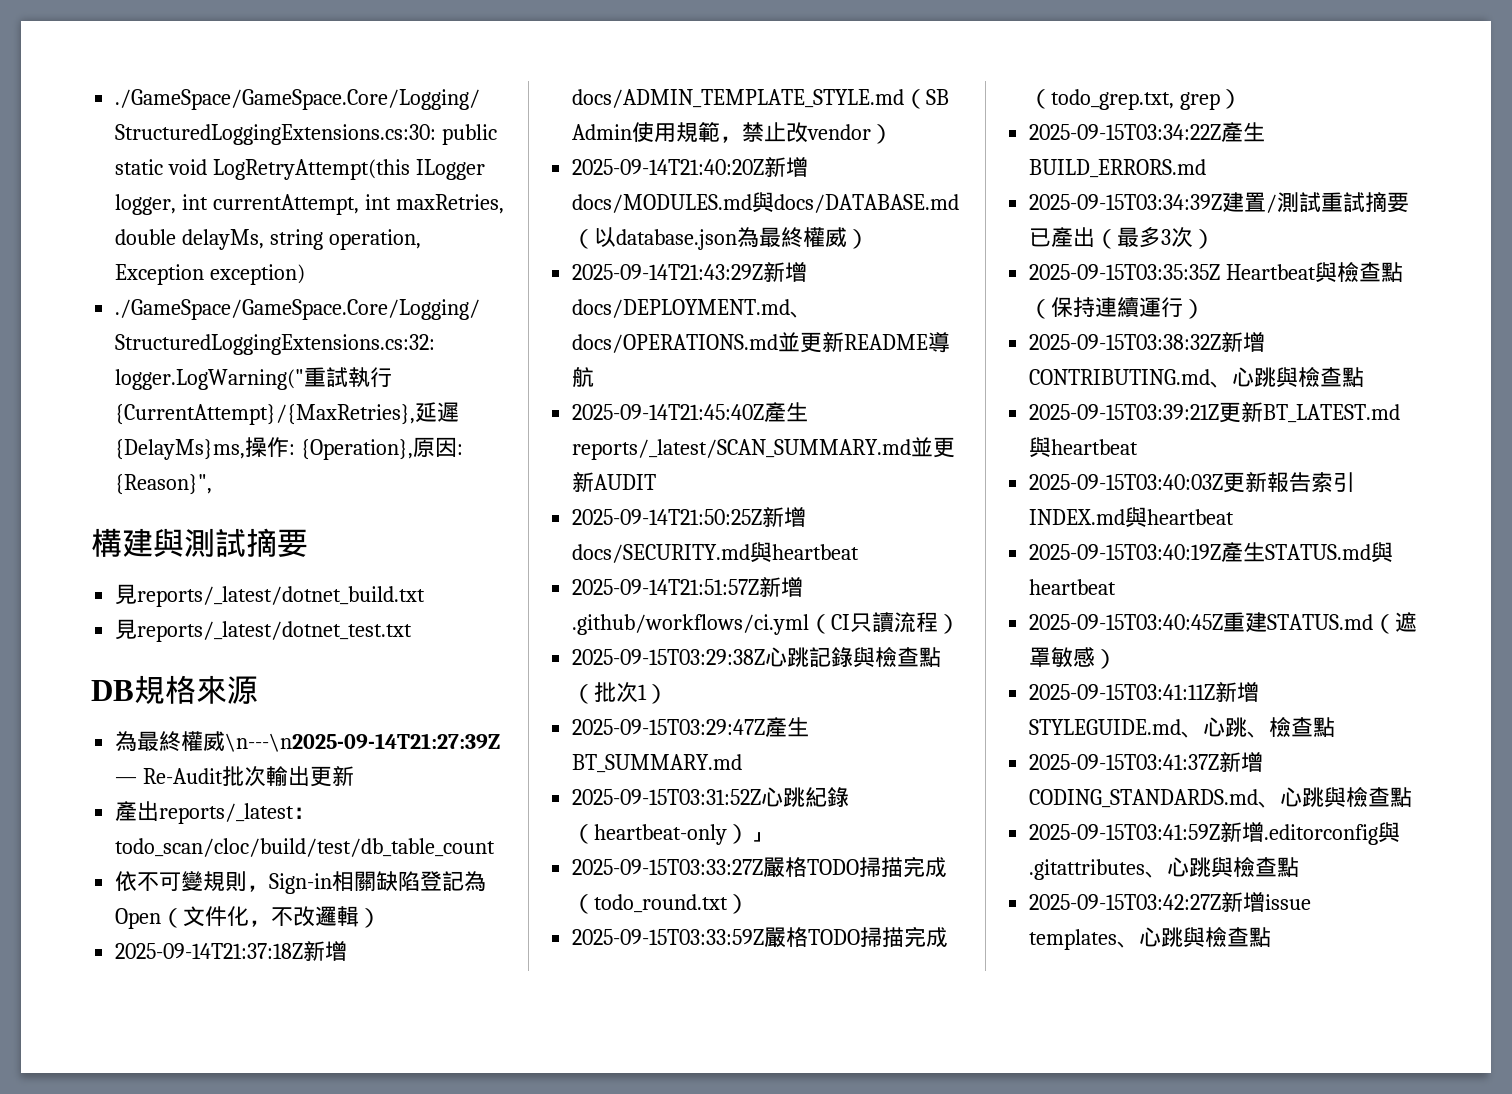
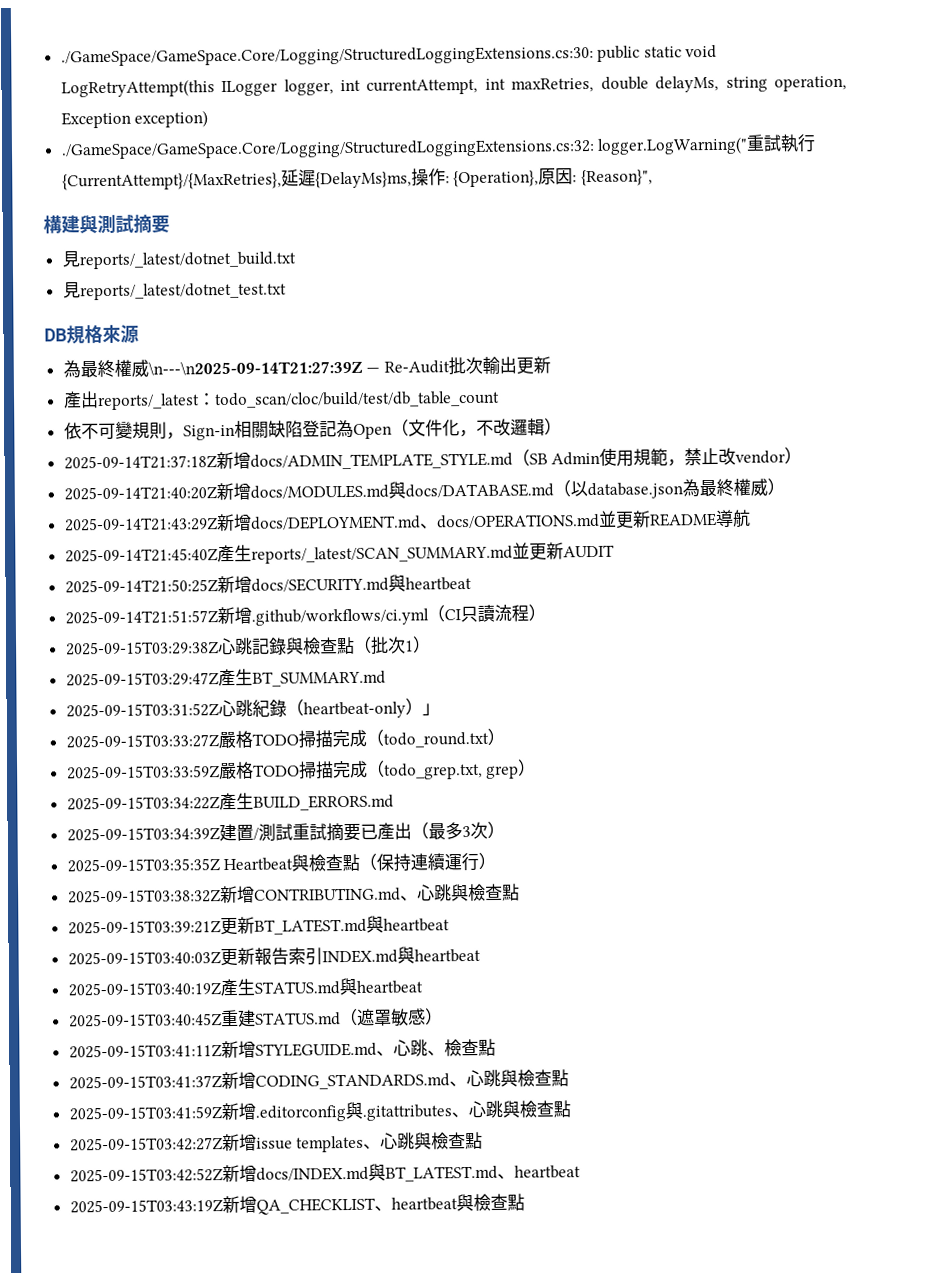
+ 2025-09-15T03:42:52Z新增docs/INDEX.md與BT_LATEST.md、heartbeat
+ 2025-09-15T03:43:19Z新增QA_CHECKLIST、heartbeat與檢查點

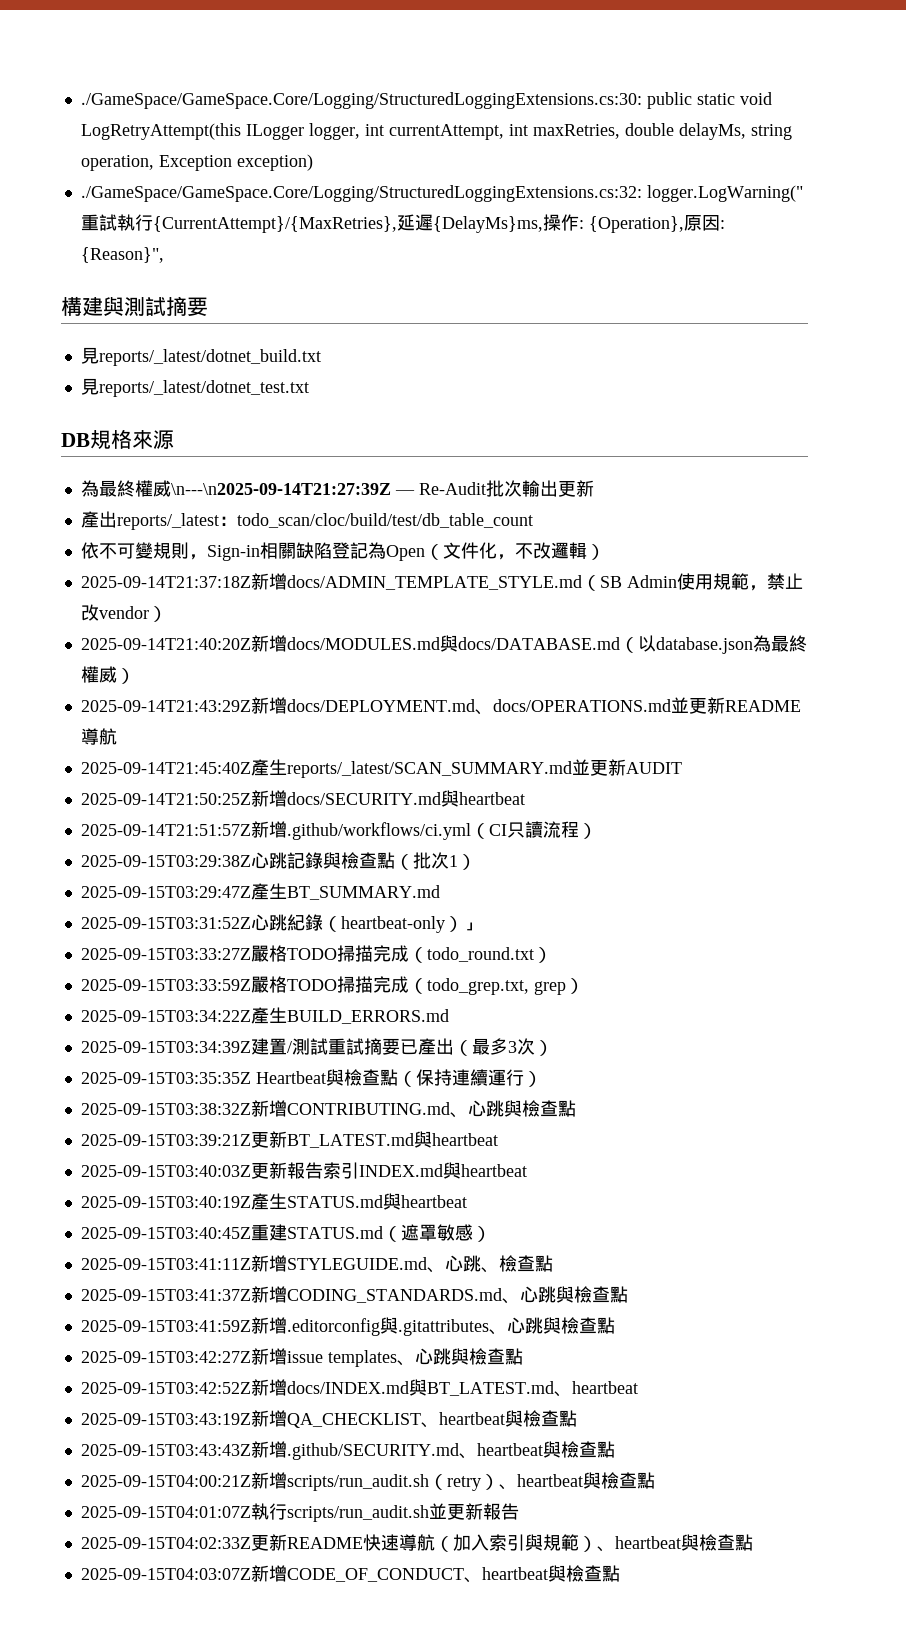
+ 2025-09-15T03:43:43Z新增.github/SECURITY.md、heartbeat與檢查點
+ 2025-09-15T04:00:21Z新增scripts/run_audit.sh（retry）、heartbeat與檢查點
+ 2025-09-15T04:01:07Z執行scripts/run_audit.sh並更新報告
+ 2025-09-15T04:02:33Z更新README快速導航（加入索引與規範）、heartbeat與檢查點
+ 2025-09-15T04:03:07Z新增CODE_OF_CONDUCT、heartbeat與檢查點

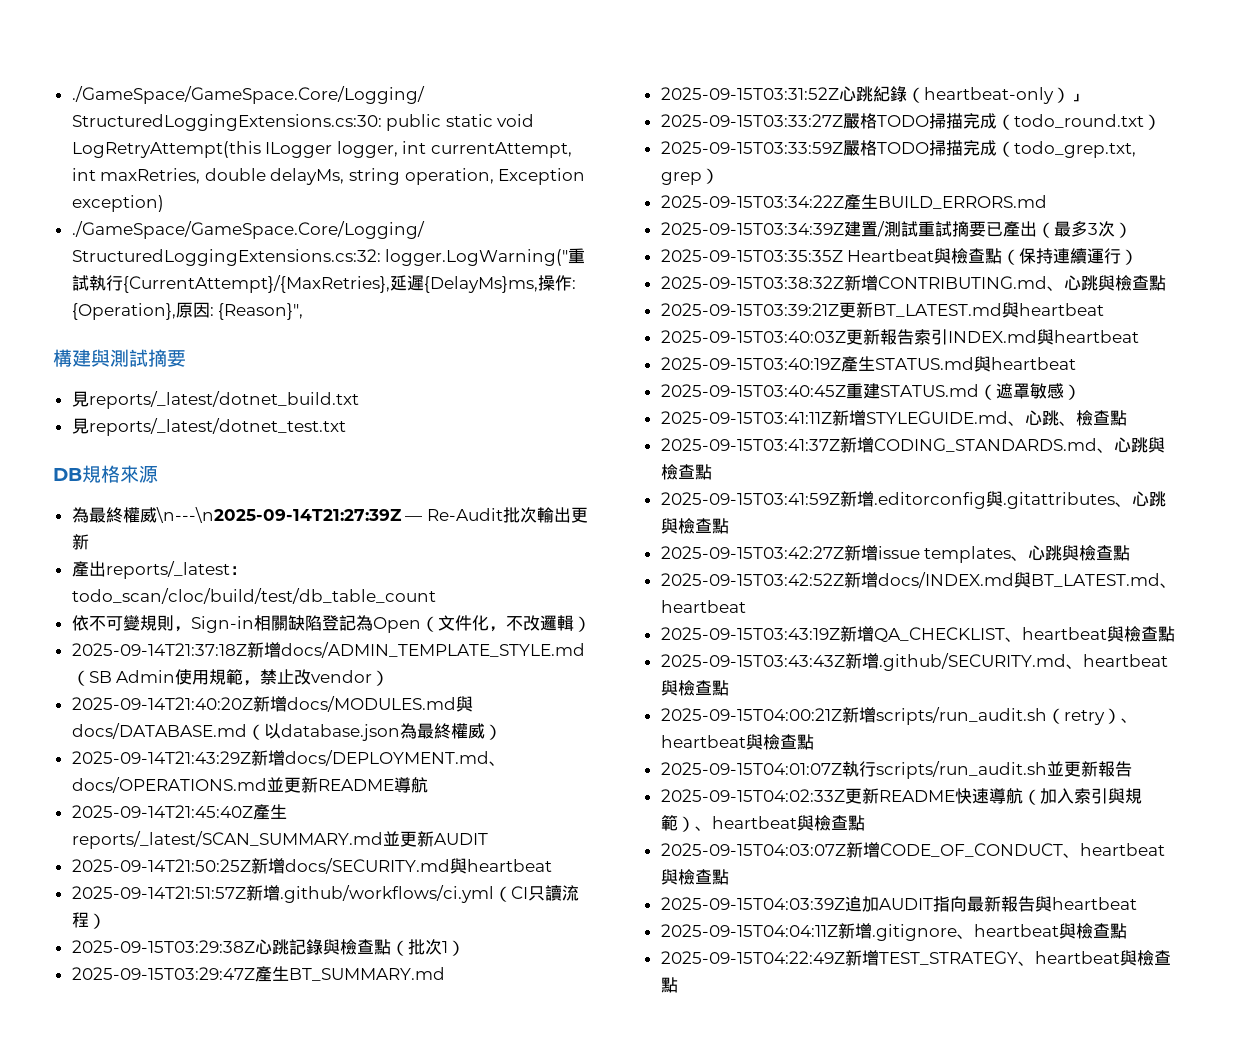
+ 2025-09-15T04:03:39Z追加AUDIT指向最新報告與heartbeat
+ 2025-09-15T04:04:11Z新增.gitignore、heartbeat與檢查點
+ 2025-09-15T04:22:49Z新增TEST_STRATEGY、heartbeat與檢查點

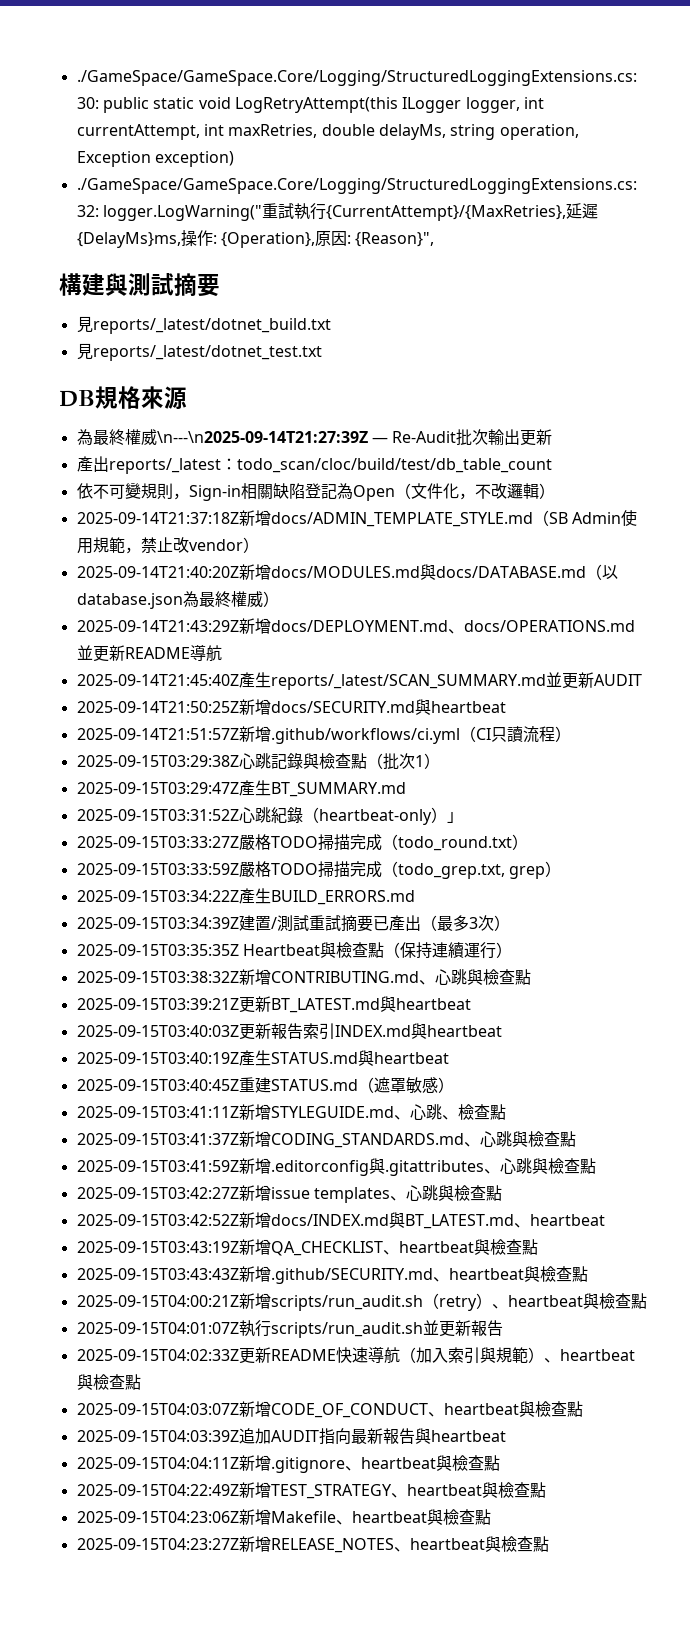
+ 2025-09-15T04:23:06Z新增Makefile、heartbeat與檢查點
+ 2025-09-15T04:23:27Z新增RELEASE_NOTES、heartbeat與檢查點

